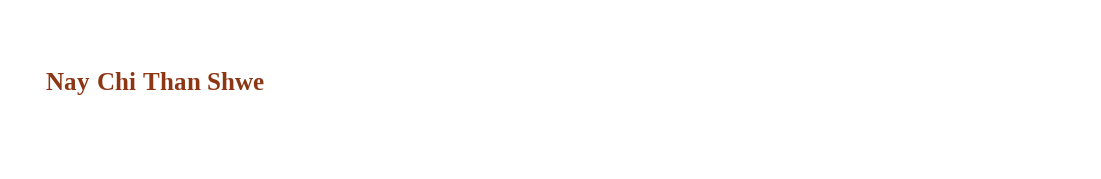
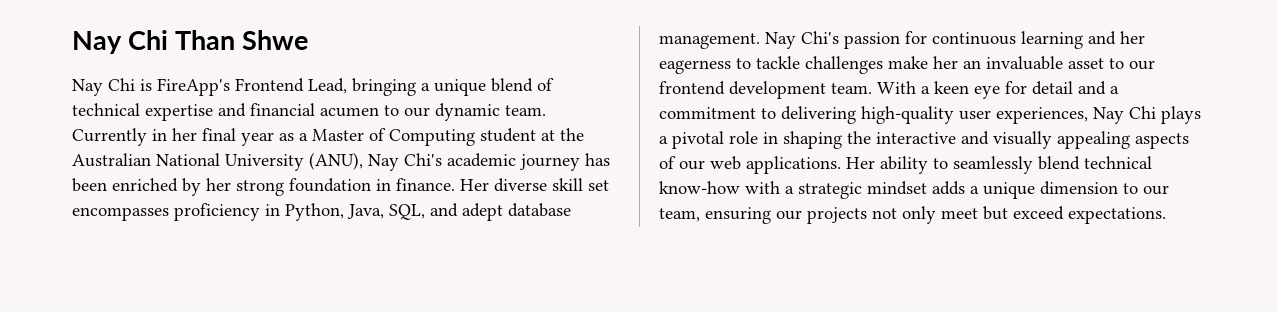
+ Nay Chi is FireApp's Frontend Lead, bringing a unique blend of technical expertise and financial acumen to our dynamic team. Currently in her final year as a Master of Computing student at the Australian National University (ANU), Nay Chi's academic journey has been enriched by her strong foundation in finance. Her diverse skill set encompasses proficiency in Python, Java, SQL, and adept database management. Nay Chi's passion for continuous learning and her eagerness to tackle challenges make her an invaluable asset to our frontend development team. With a keen eye for detail and a commitment to delivering high-quality user experiences, Nay Chi plays a pivotal role in shaping the interactive and visually appealing aspects of our web applications. Her ability to seamlessly blend technical know-how with a strategic mindset adds a unique dimension to our team, ensuring our projects not only meet but exceed expectations.

